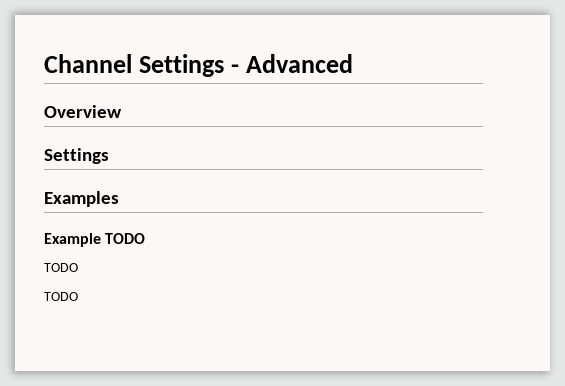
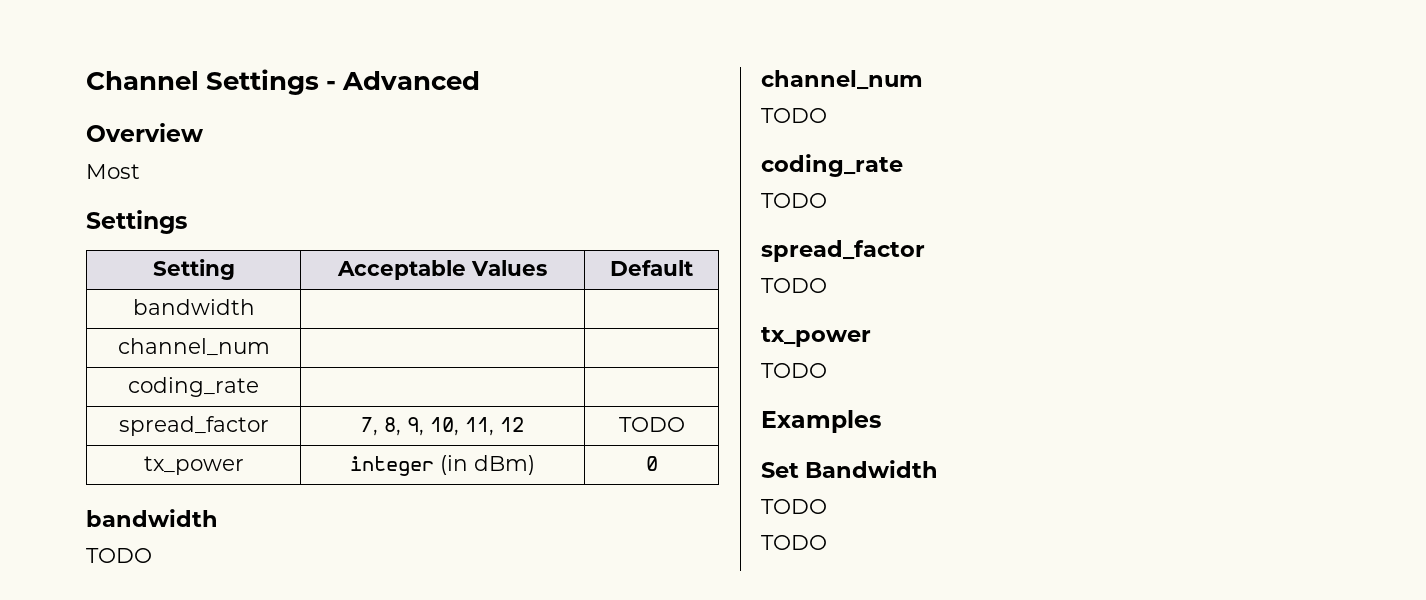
  Overview
+ Most
  Settings
+ Setting | Acceptable Values | Default
+ bandwidth | |
+ channel_num | |
+ coding_rate | |
+ spread_factor | 7, 8, 9, 10, 11, 12 | TODO
+ tx_power | integer (in dBm) | 0
+ bandwidth
+ TODO
+ channel_num
+ TODO
+ coding_rate
+ TODO
+ spread_factor
+ TODO
+ tx_power
+ TODO
- Example TODO
+ Set Bandwidth

